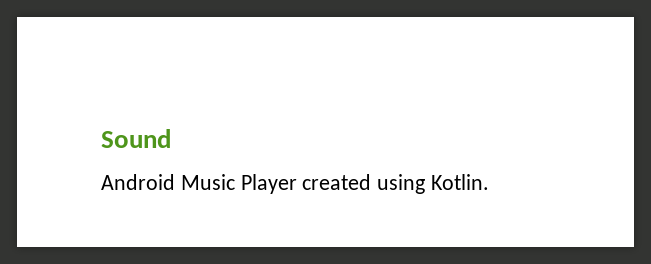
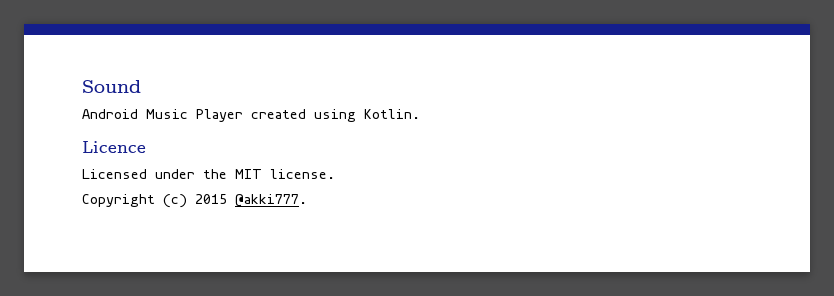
+ Licence
+ Licensed under the MIT license.
+ Copyright (c) 2015 @akki777.

